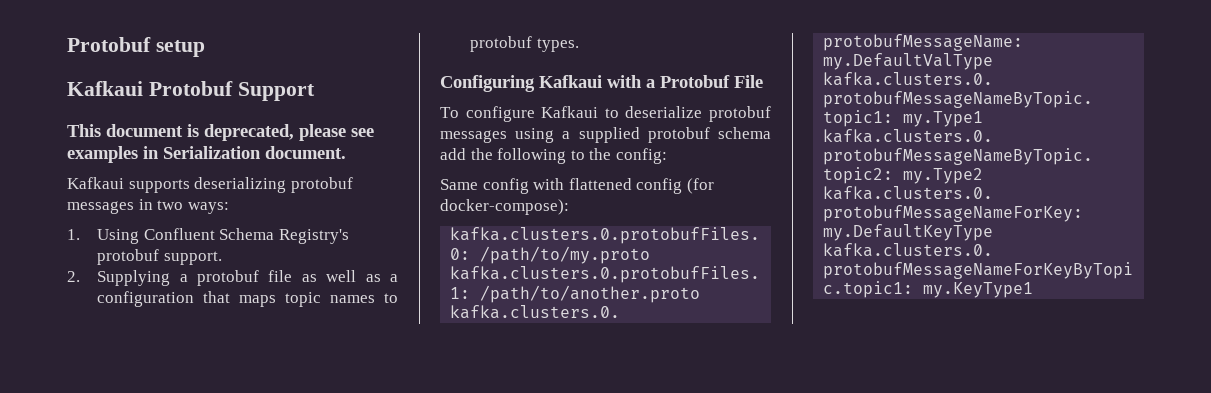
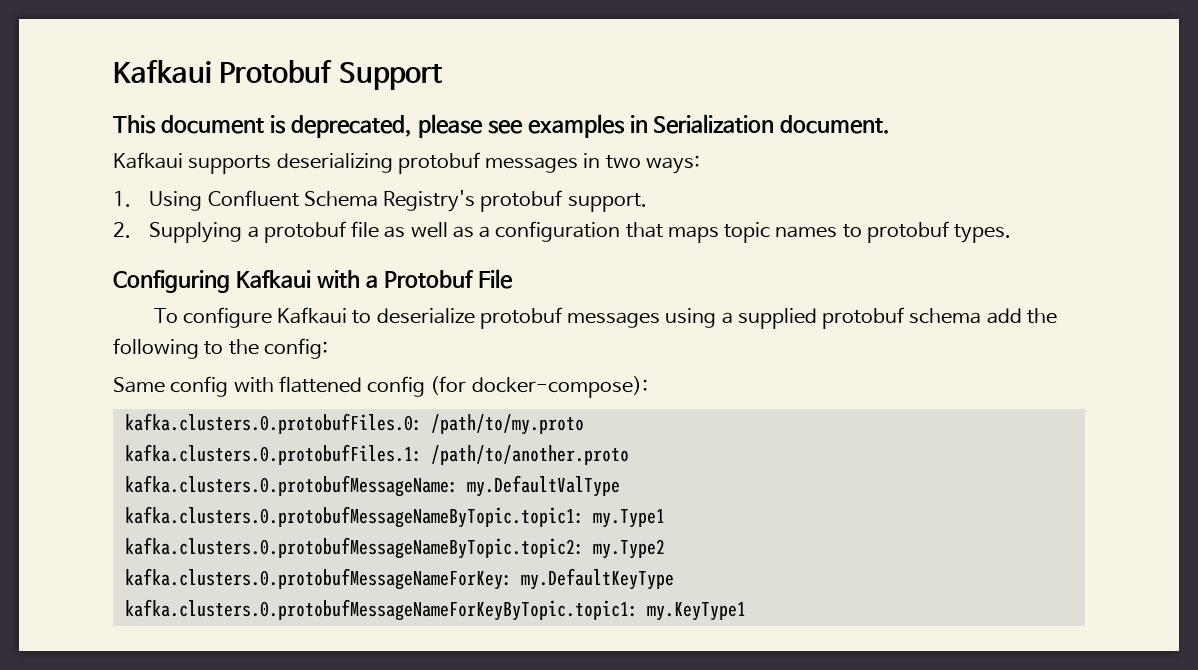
- Protobuf setup

